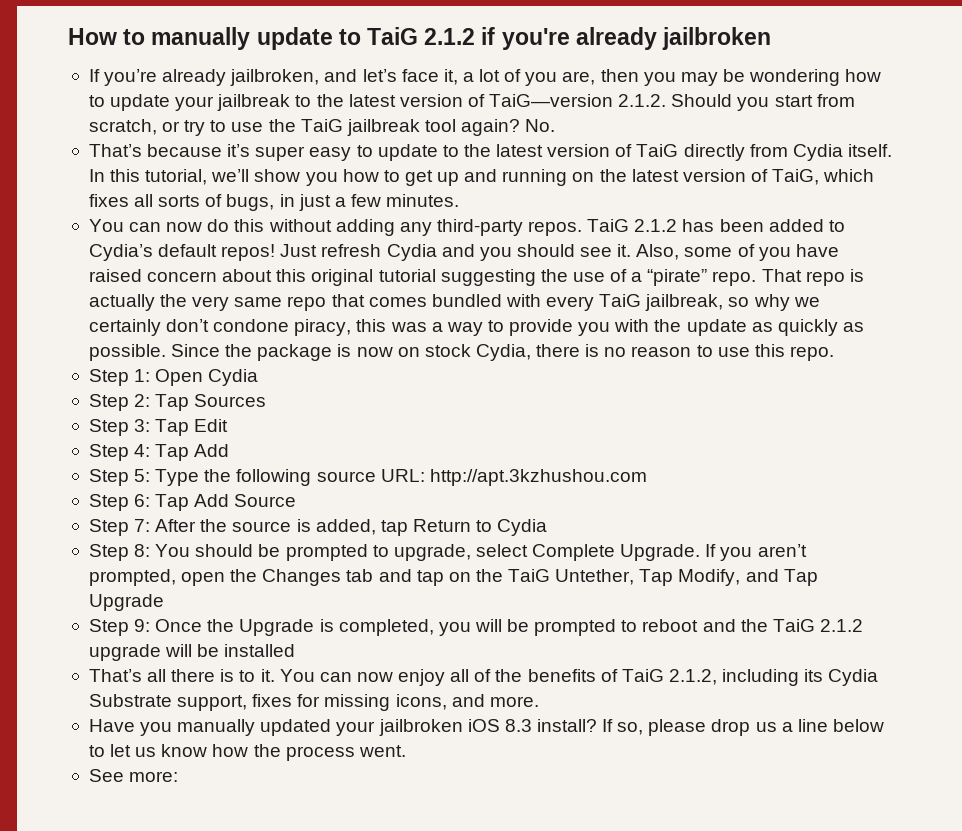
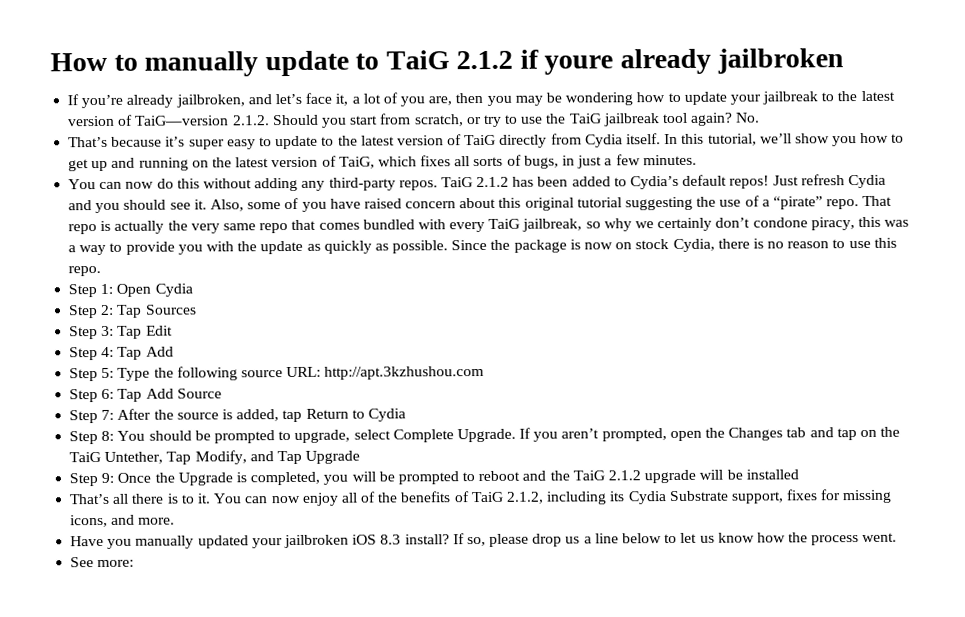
- How to manually update to TaiG 2.1.2 if you're already jailbroken
+ How to manually update to TaiG 2.1.2 if youre already jailbroken

